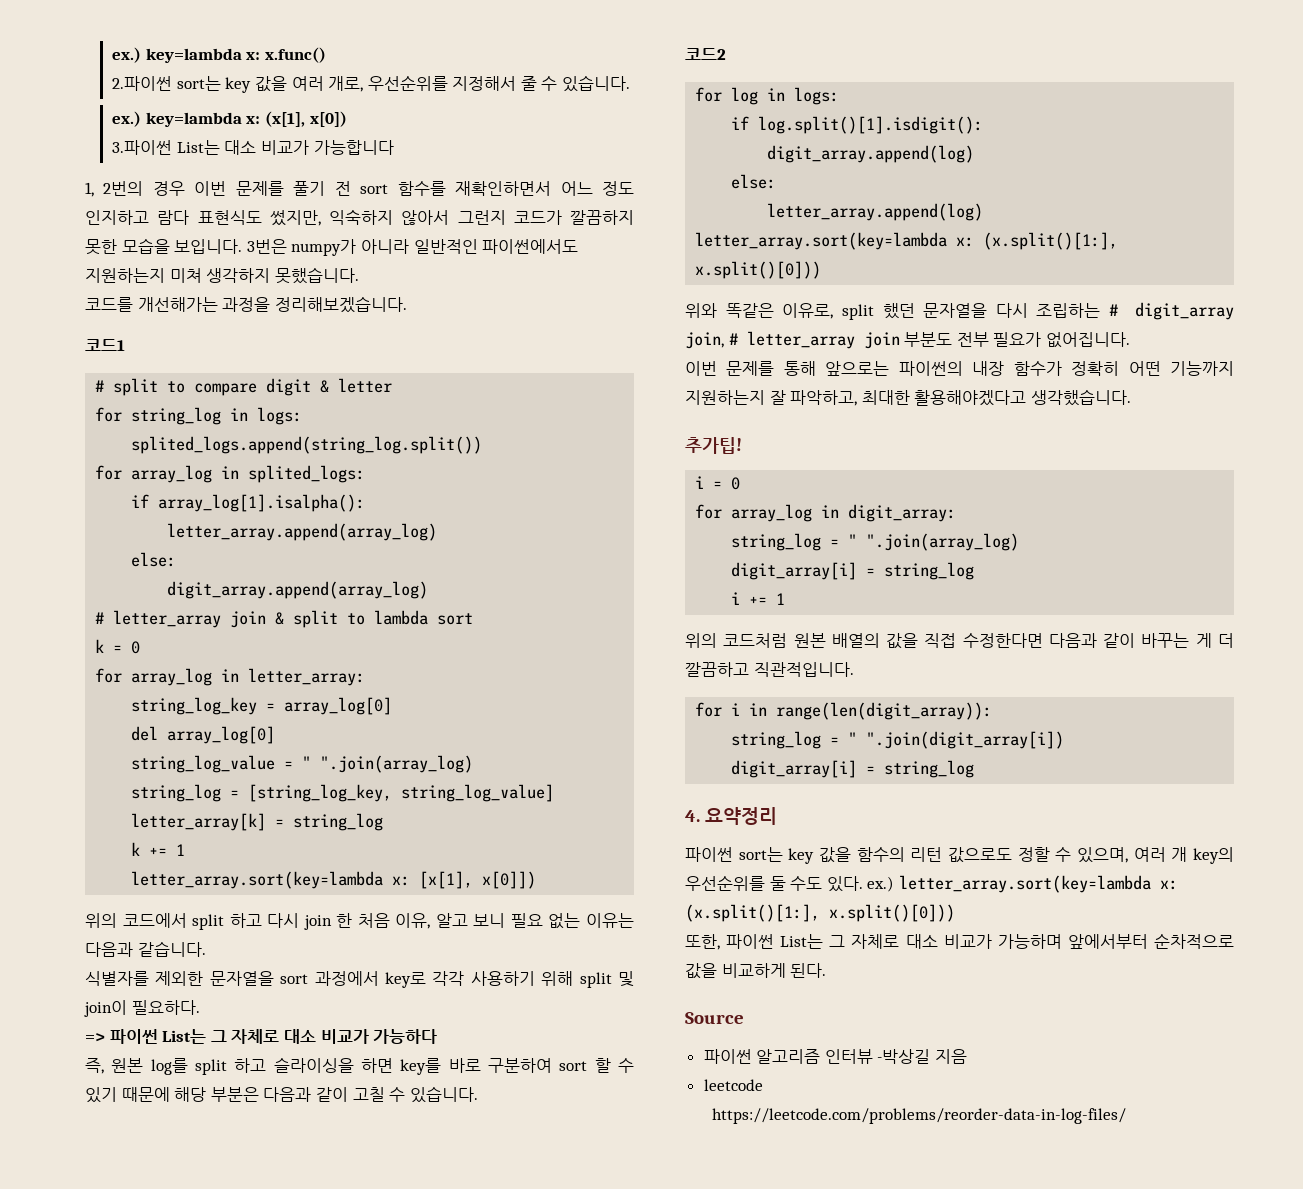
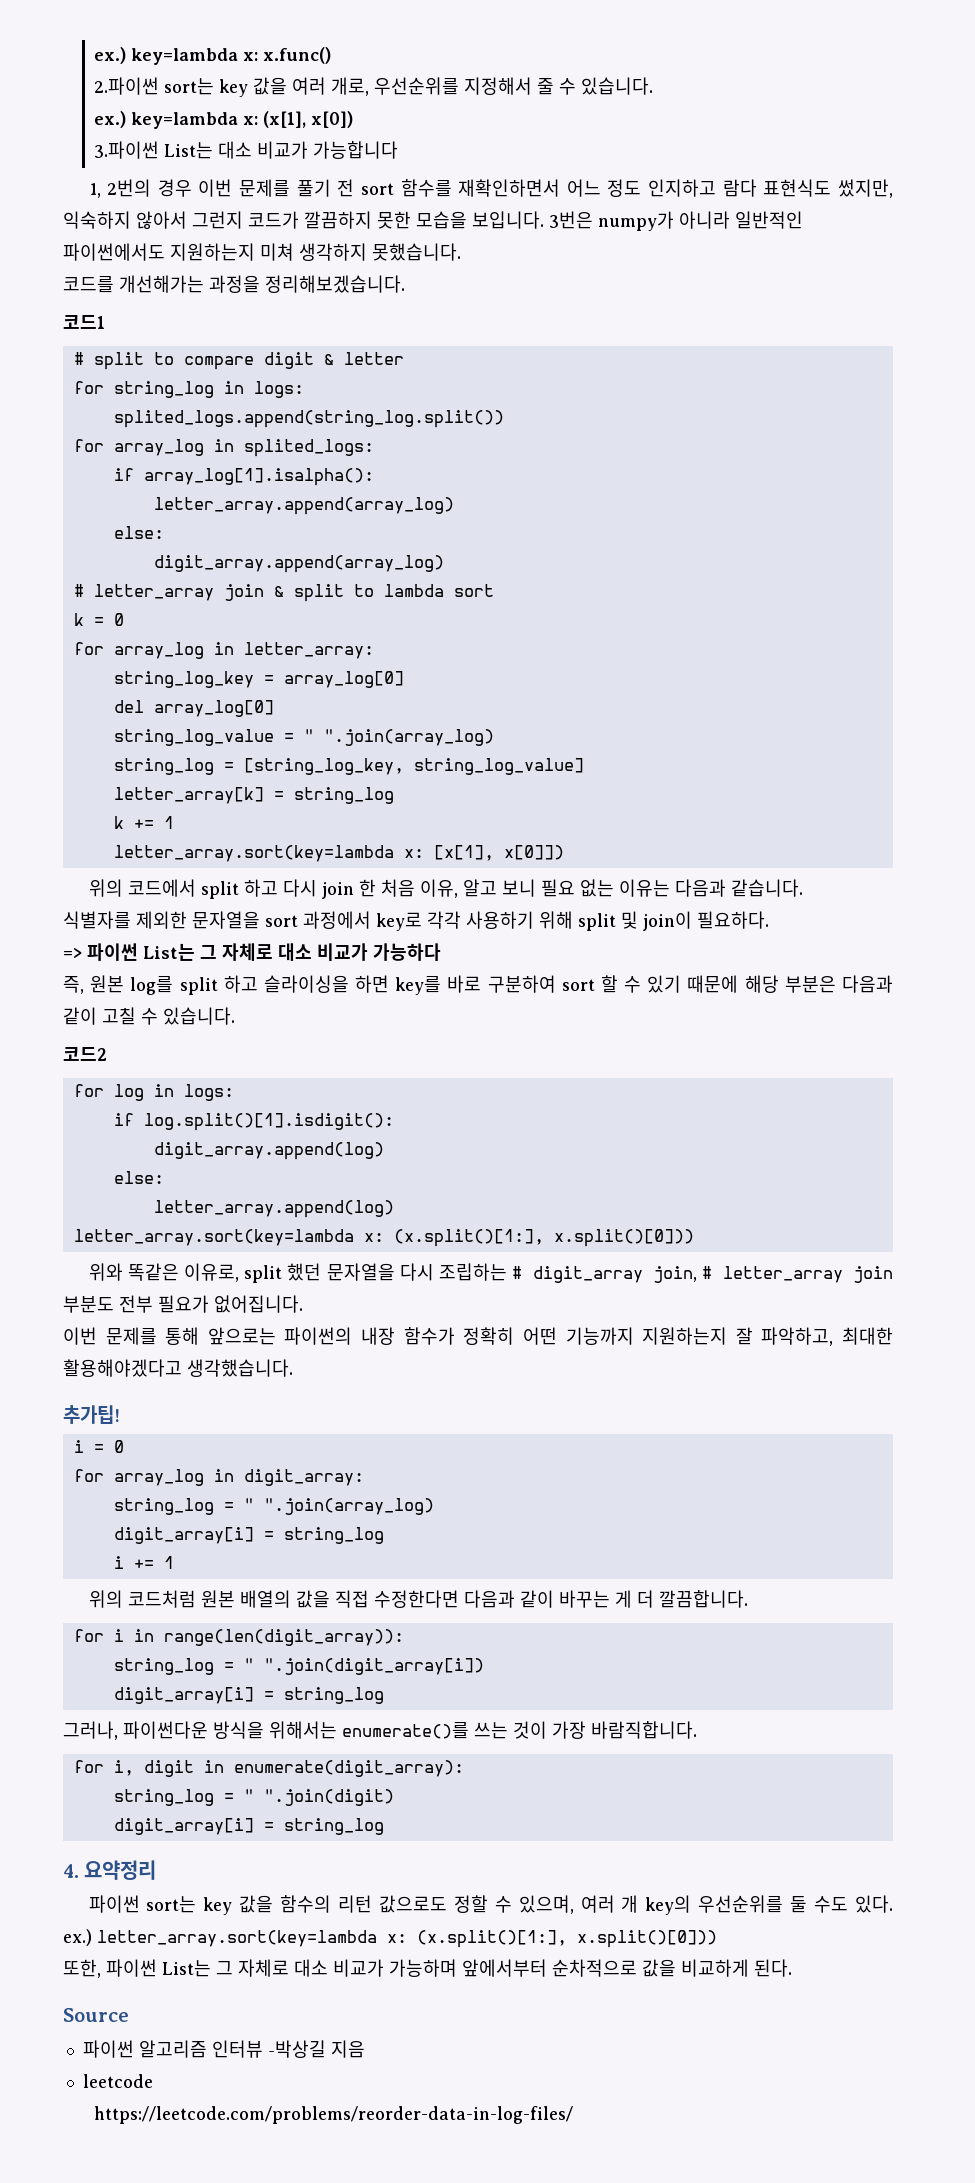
- 위의 코드처럼 원본 배열의 값을 직접 수정한다면 다음과 같이 바꾸는 게 더 깔끔하고 직관적입니다.
+ 위의 코드처럼 원본 배열의 값을 직접 수정한다면 다음과 같이 바꾸는 게 더 깔끔합니다.
+ 그러나, 파이썬다운 방식을 위해서는 enumerate()를 쓰는 것이 가장 바람직합니다.
+ for i, digit in enumerate(digit_array):
+ string_log = " ".join(digit)
+ digit_array[i] = string_log

